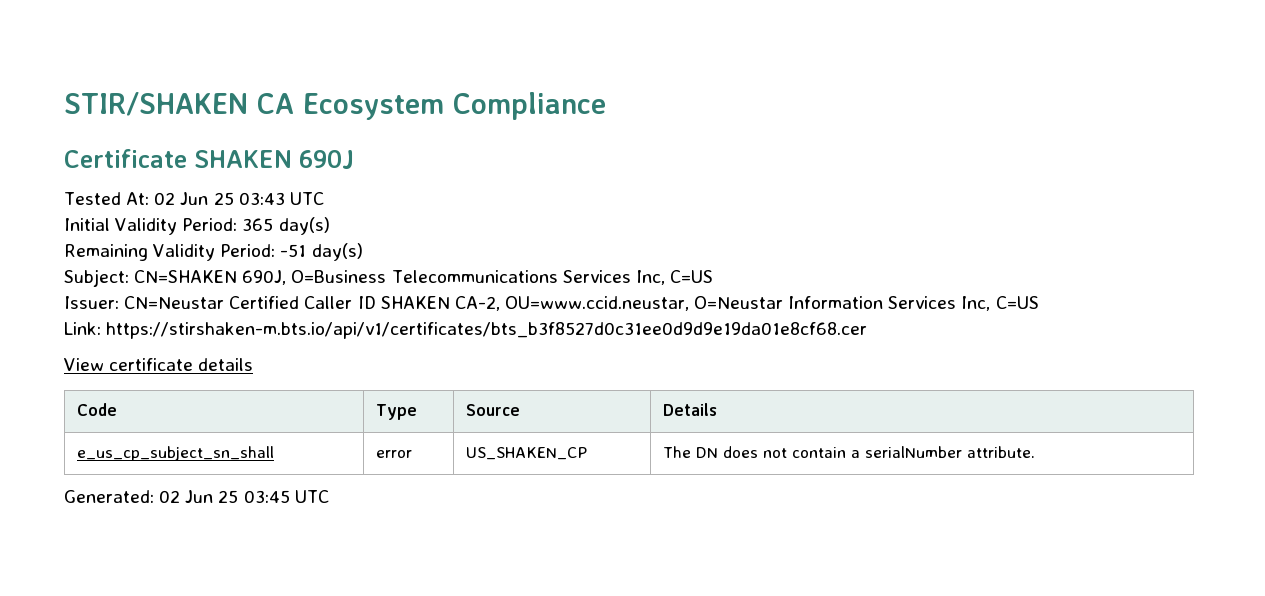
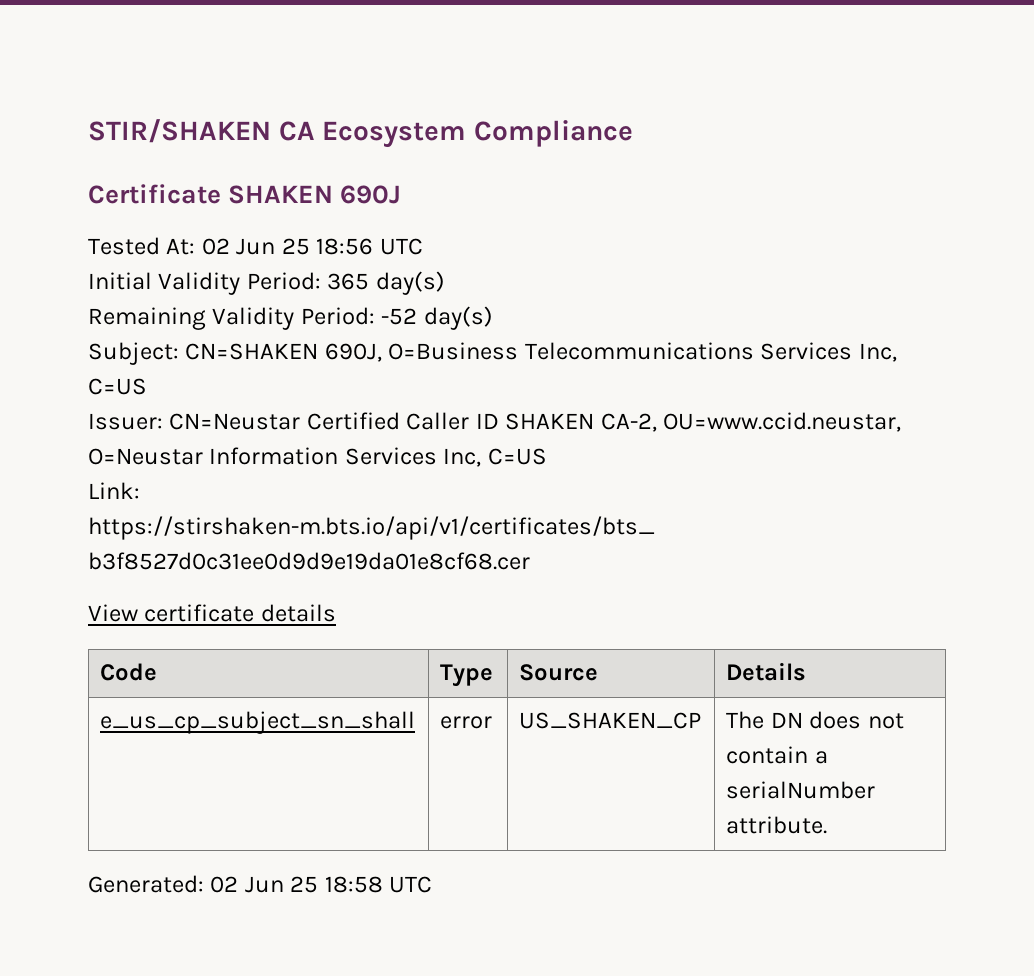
- Tested At: 02 Jun 25 03:43 UTC
+ Tested At: 02 Jun 25 18:56 UTC
- Remaining Validity Period: -51 day(s)
+ Remaining Validity Period: -52 day(s)
- Generated: 02 Jun 25 03:45 UTC
+ Generated: 02 Jun 25 18:58 UTC

